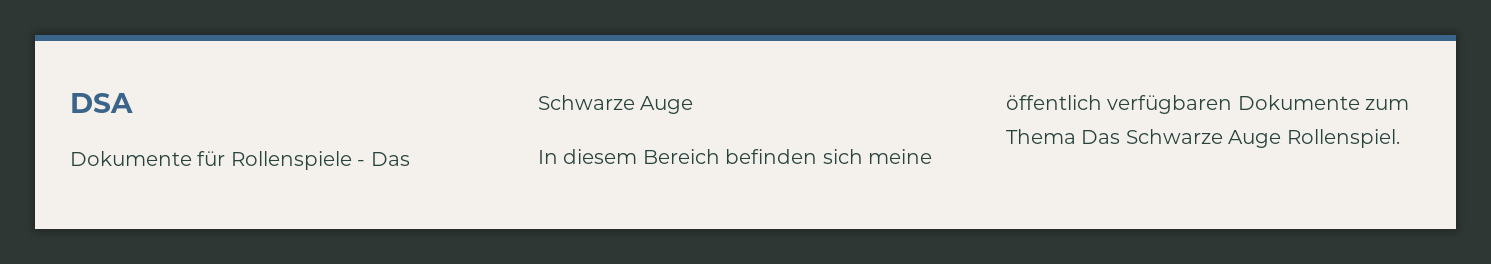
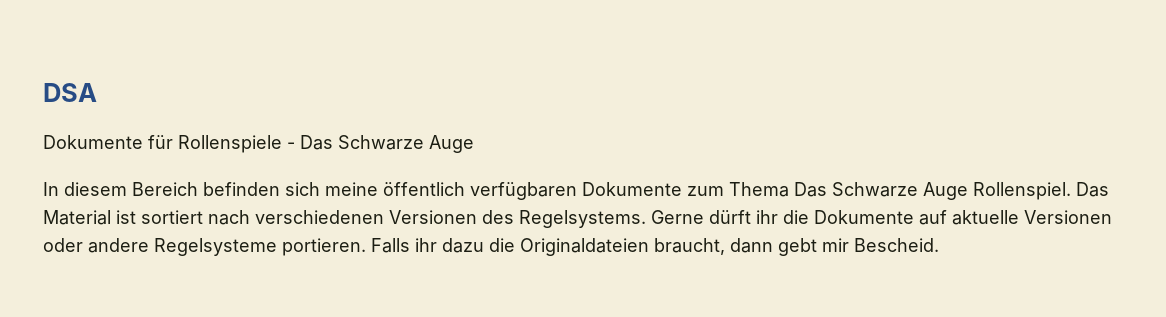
+ Das Material ist sortiert nach verschiedenen Versionen des Regelsystems. Gerne dürft ihr die Dokumente auf aktuelle Versionen oder andere Regelsysteme portieren. Falls ihr dazu die Originaldateien braucht, dann gebt mir Bescheid.

